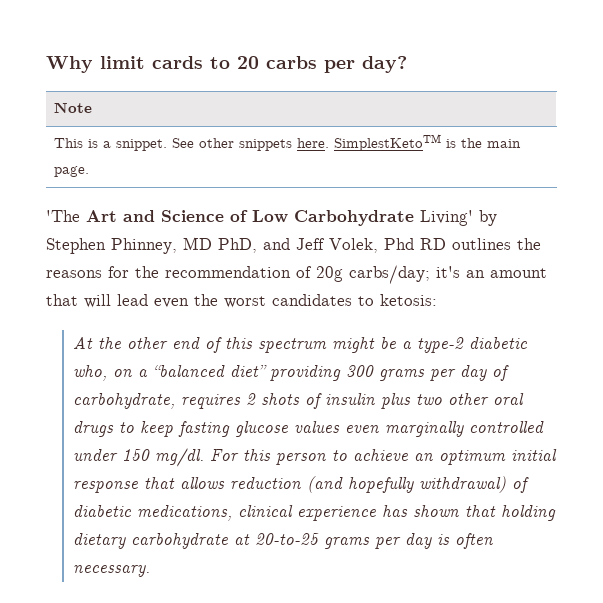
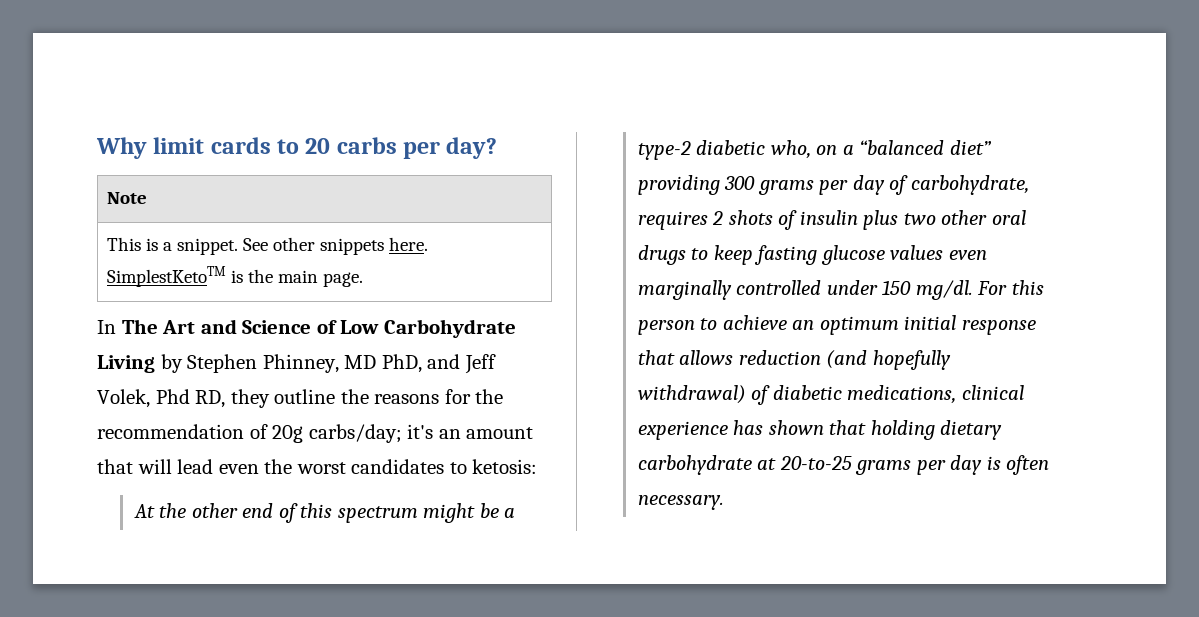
- 'The Art and Science of Low Carbohydrate Living' by Stephen Phinney, MD PhD, and Jeff Volek, Phd RD outlines the reasons for the recommendation of 20g carbs/day; it's an amount that will lead even the worst candidates to ketosis:
+ In The Art and Science of Low Carbohydrate Living by Stephen Phinney, MD PhD, and Jeff Volek, Phd RD, they outline the reasons for the recommendation of 20g carbs/day; it's an amount that will lead even the worst candidates to ketosis:

